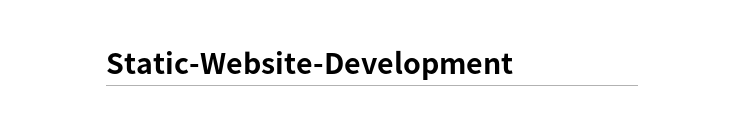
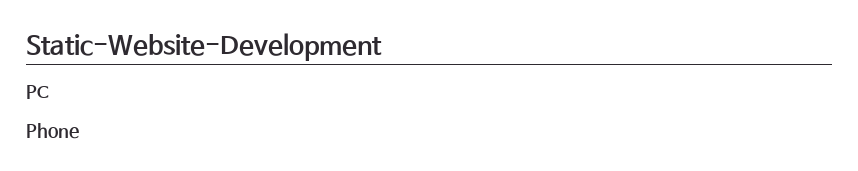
+ PC
+ Phone

